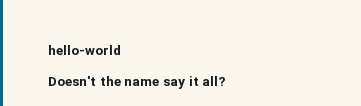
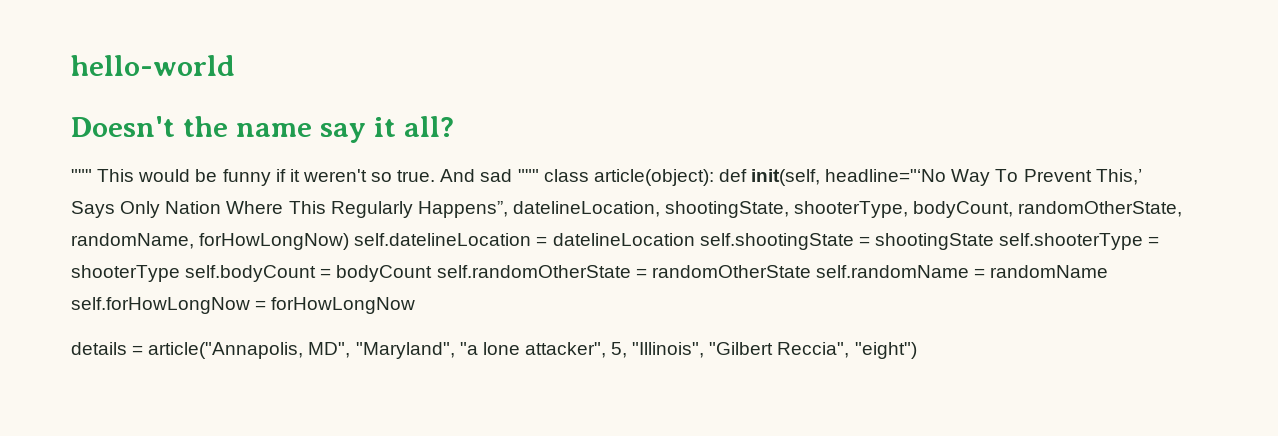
+ """ This would be funny if it weren't so true. And sad """ class article(object): def init(self, headline="‘No Way To Prevent This,’
+ Says Only Nation Where This Regularly Happens”, datelineLocation, shootingState, shooterType, bodyCount, randomOtherState, randomName, forHowLongNow) self.datelineLocation = datelineLocation self.shootingState = shootingState self.shooterType = shooterType self.bodyCount = bodyCount self.randomOtherState = randomOtherState self.randomName = randomName self.forHowLongNow = forHowLongNow
+ details = article("Annapolis, MD", "Maryland", "a lone attacker", 5, "Illinois", "Gilbert Reccia", "eight")

